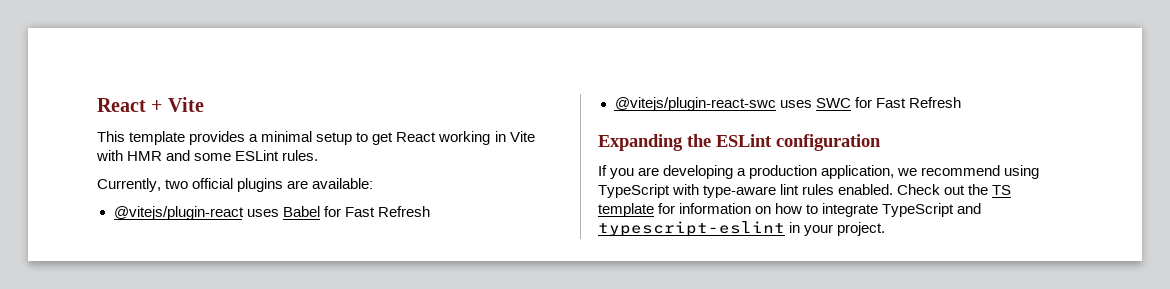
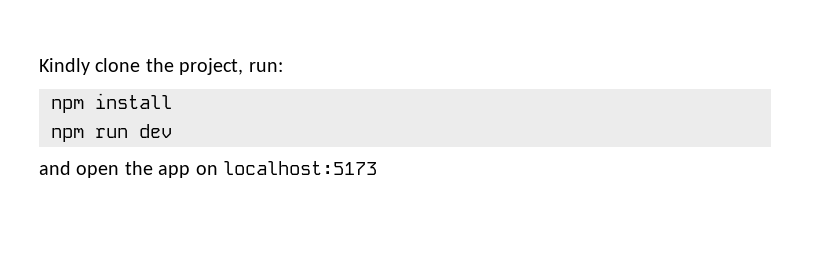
- React + Vite
- This template provides a minimal setup to get React working in Vite with HMR and some ESLint rules.
- Currently, two official plugins are available:
- @vitejs/plugin-react uses Babel for Fast Refresh
- @vitejs/plugin-react-swc uses SWC for Fast Refresh
- Expanding the ESLint configuration
- If you are developing a production application, we recommend using TypeScript with type-aware lint rules enabled. Check out the TS template for information on how to integrate TypeScript and typescript-eslint in your project.
+ Kindly clone the project, run:
+ npm install
+ npm run dev
+ and open the app on localhost:5173

